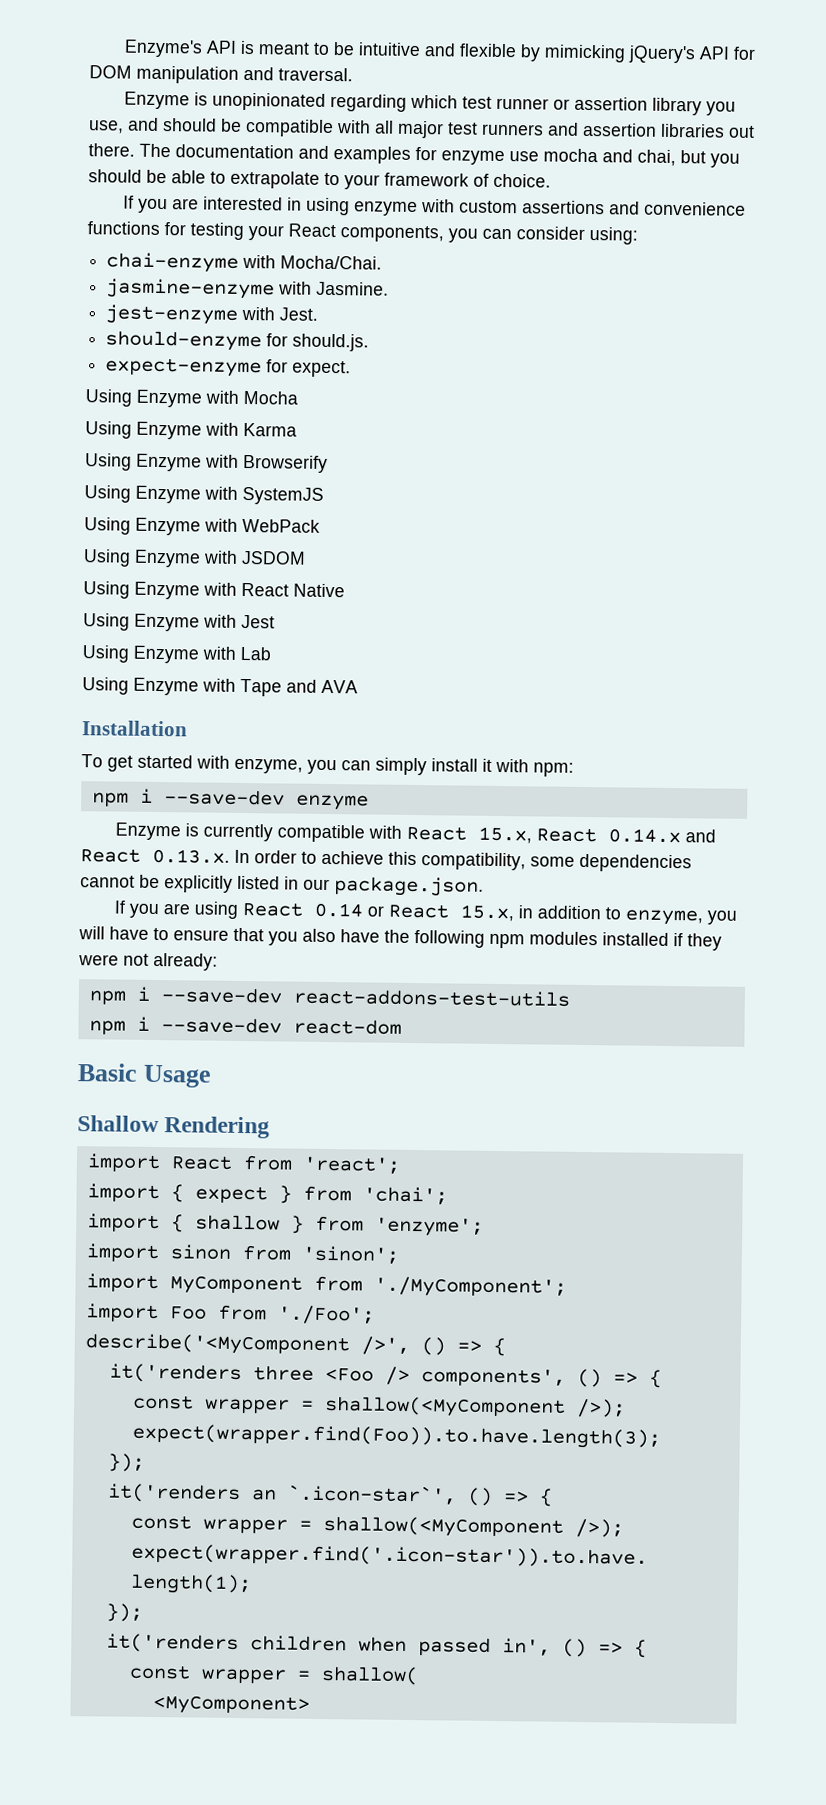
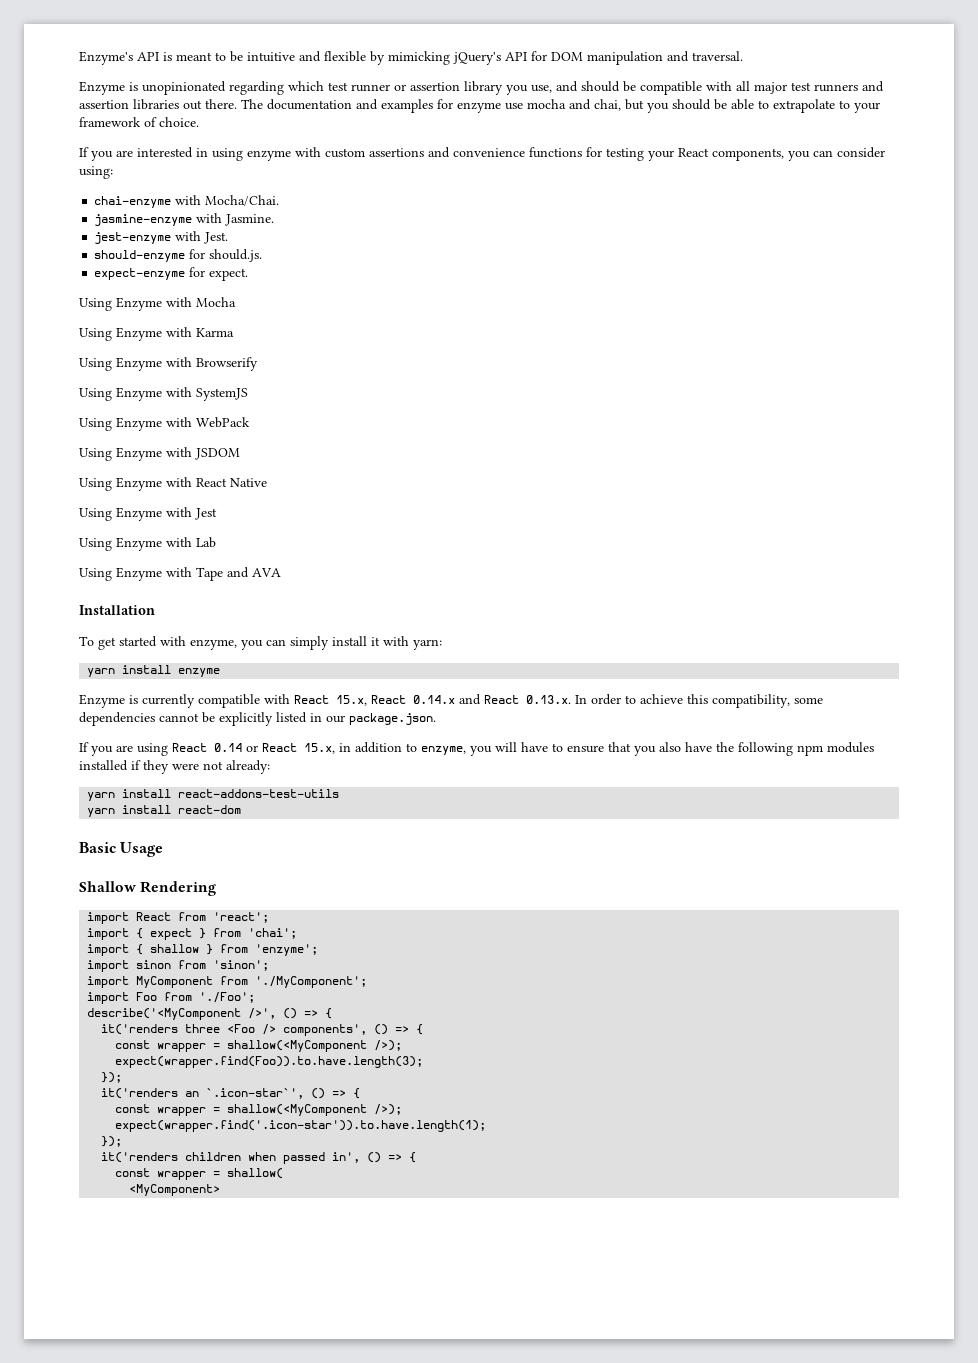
- To get started with enzyme, you can simply install it with npm:
- npm i --save-dev enzyme
+ To get started with enzyme, you can simply install it with yarn:
+ yarn install enzyme
- npm i --save-dev react-addons-test-utils
- npm i --save-dev react-dom
+ yarn install react-addons-test-utils
+ yarn install react-dom

